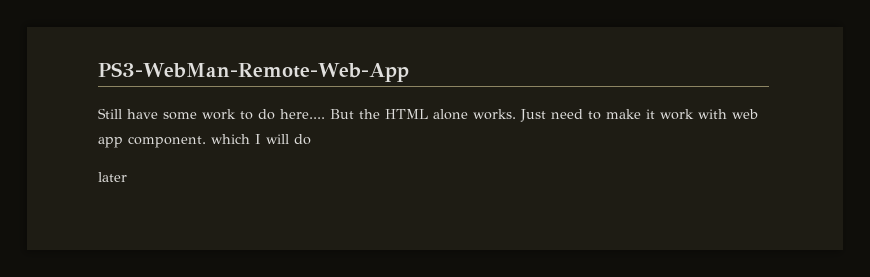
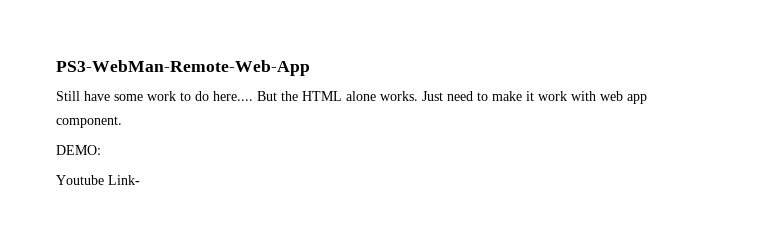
- Just need to make it work with web app component. which I will do
- later
+ Just need to make it work with web app component.
+ DEMO:
+ Youtube Link-

